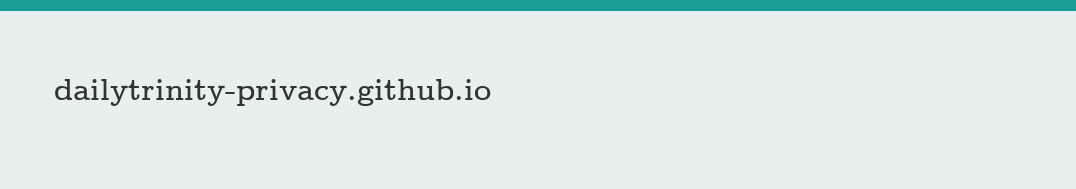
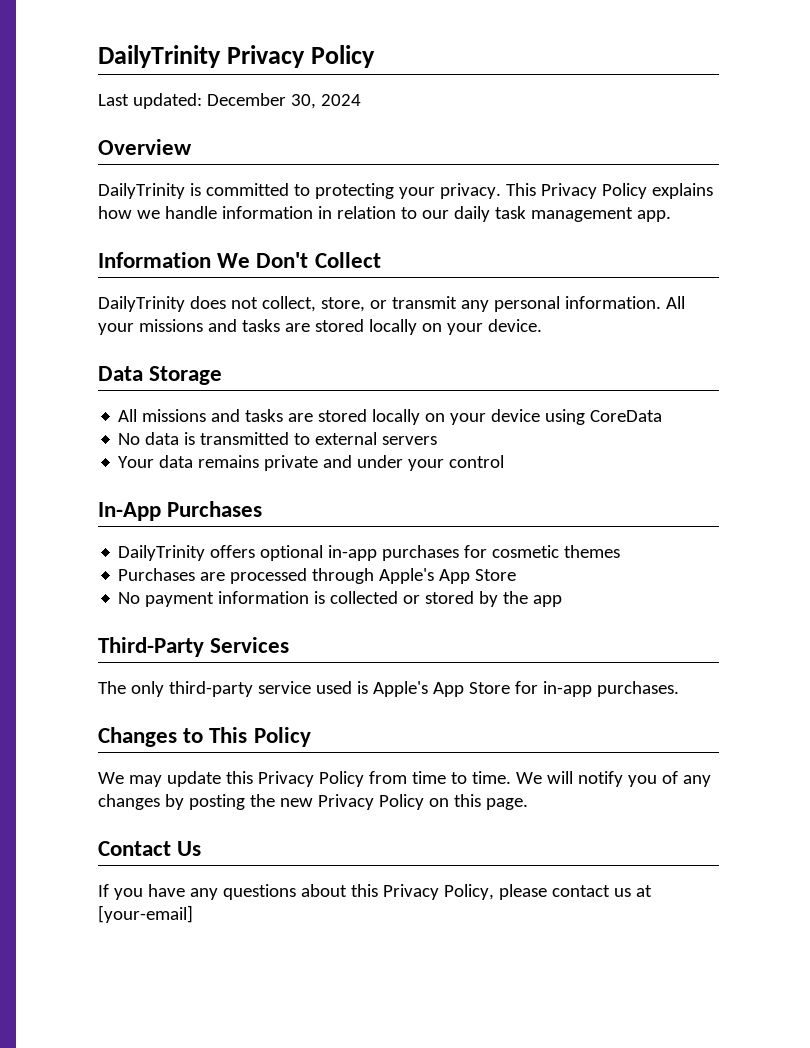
- dailytrinity-privacy.github.io
+ DailyTrinity Privacy Policy
+ Last updated: December 30, 2024
+ Overview
+ DailyTrinity is committed to protecting your privacy. This Privacy Policy explains how we handle information in relation to our daily task management app.
+ Information We Don't Collect
+ DailyTrinity does not collect, store, or transmit any personal information. All your missions and tasks are stored locally on your device.
+ Data Storage
+ All missions and tasks are stored locally on your device using CoreData
+ No data is transmitted to external servers
+ Your data remains private and under your control
+ In-App Purchases
+ DailyTrinity offers optional in-app purchases for cosmetic themes
+ Purchases are processed through Apple's App Store
+ No payment information is collected or stored by the app
+ Third-Party Services
+ The only third-party service used is Apple's App Store for in-app purchases.
+ Changes to This Policy
+ We may update this Privacy Policy from time to time. We will notify you of any changes by posting the new Privacy Policy on this page.
+ Contact Us
+ If you have any questions about this Privacy Policy, please contact us at [your-email]

